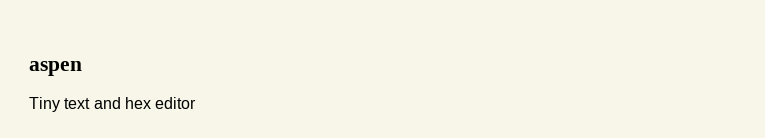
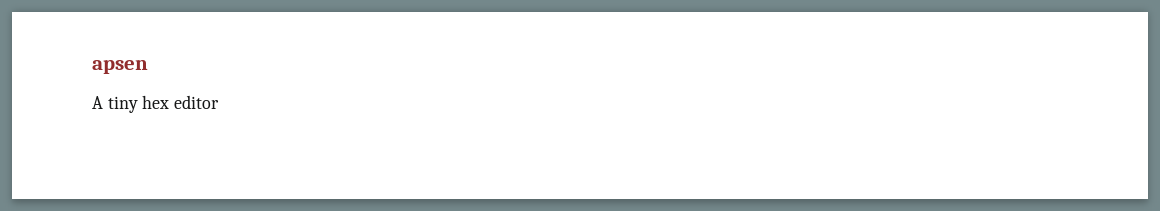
- aspen
- Tiny text and hex editor
+ apsen
+ A tiny hex editor

